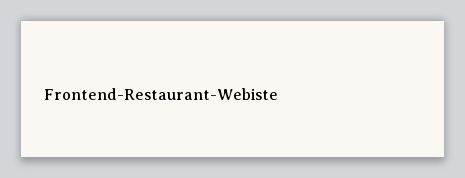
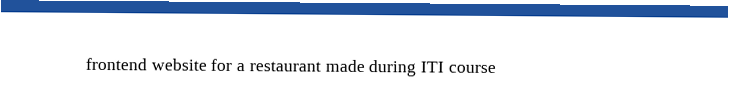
- Frontend-Restaurant-Webiste
+ frontend website for a restaurant made during ITI course

